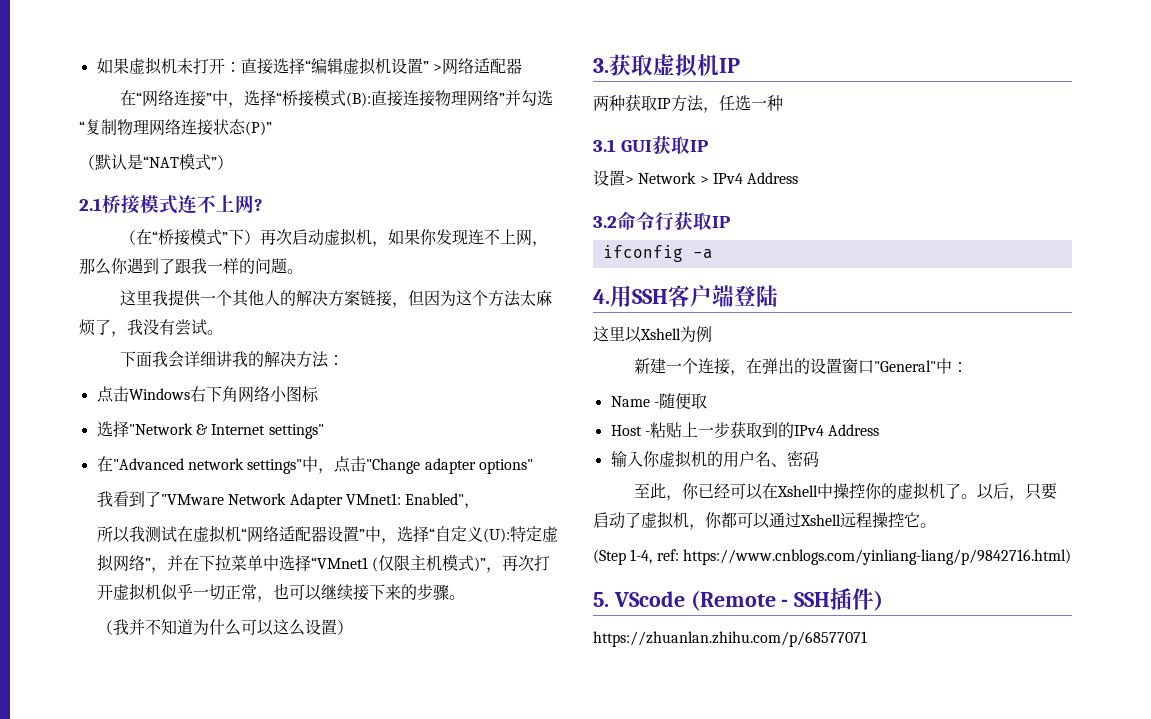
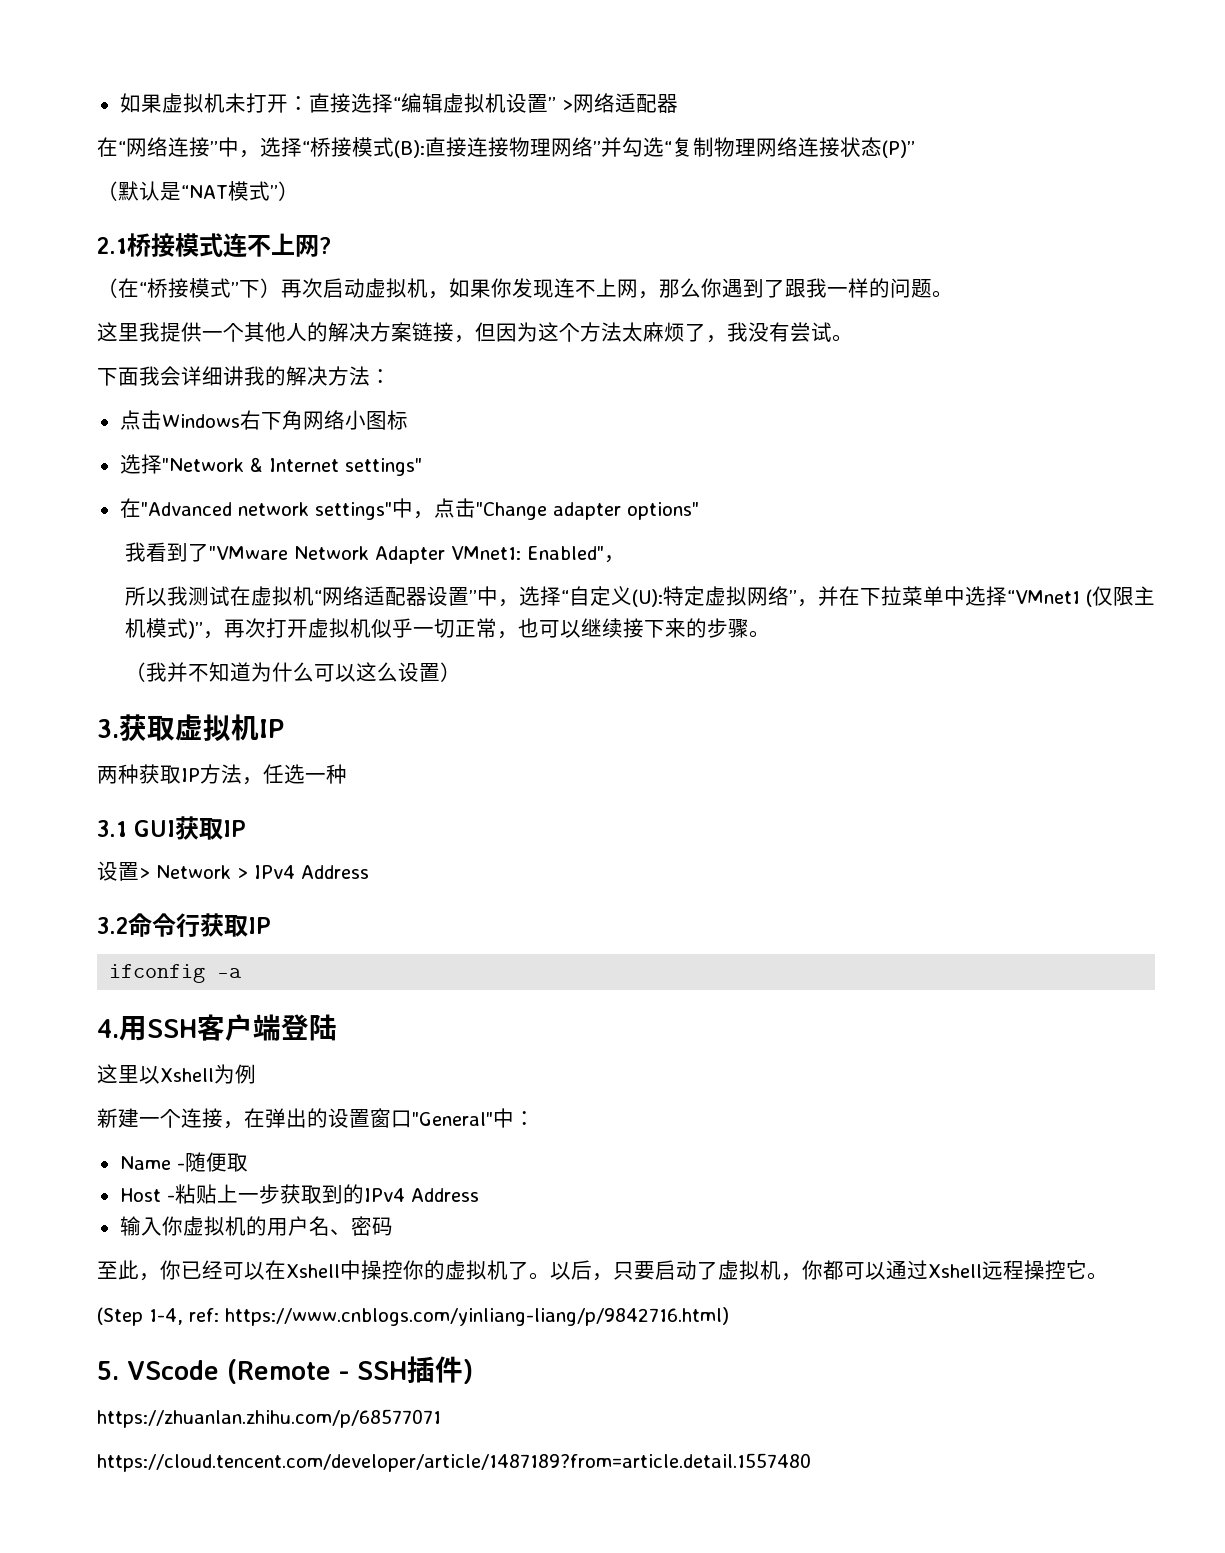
+ https://cloud.tencent.com/developer/article/1487189?from=article.detail.1557480

